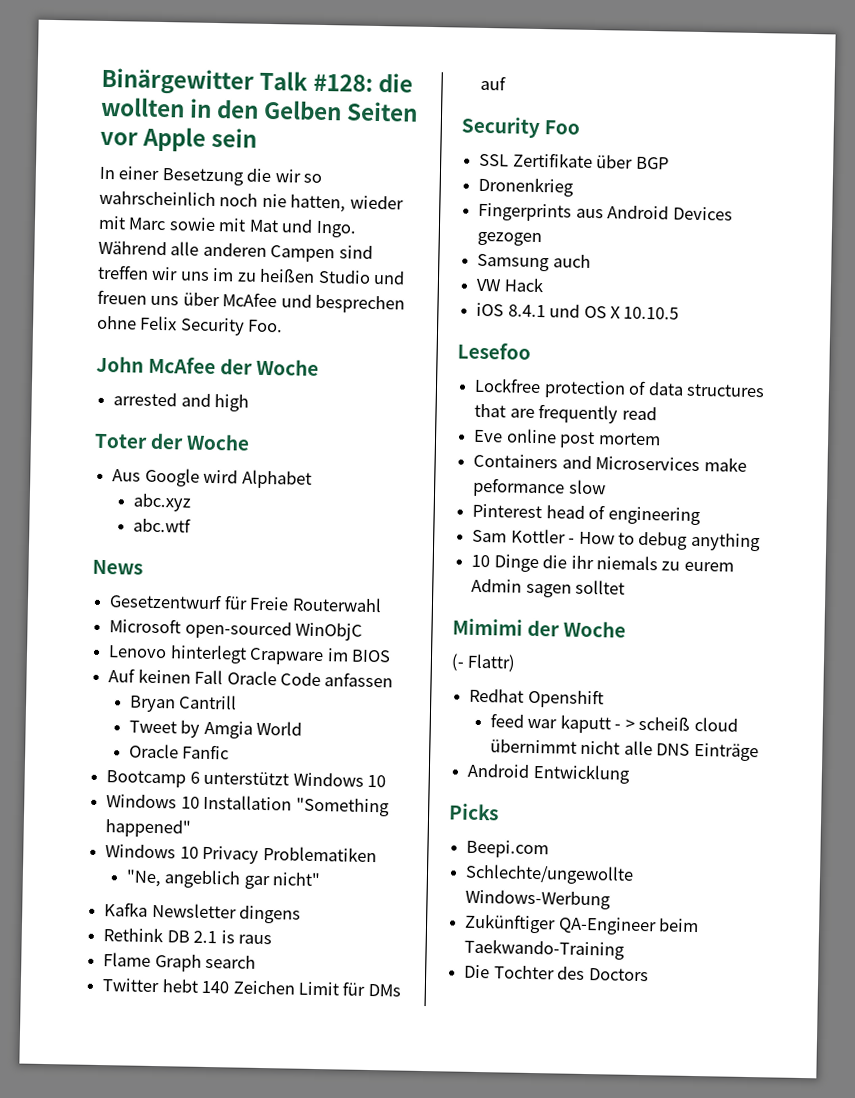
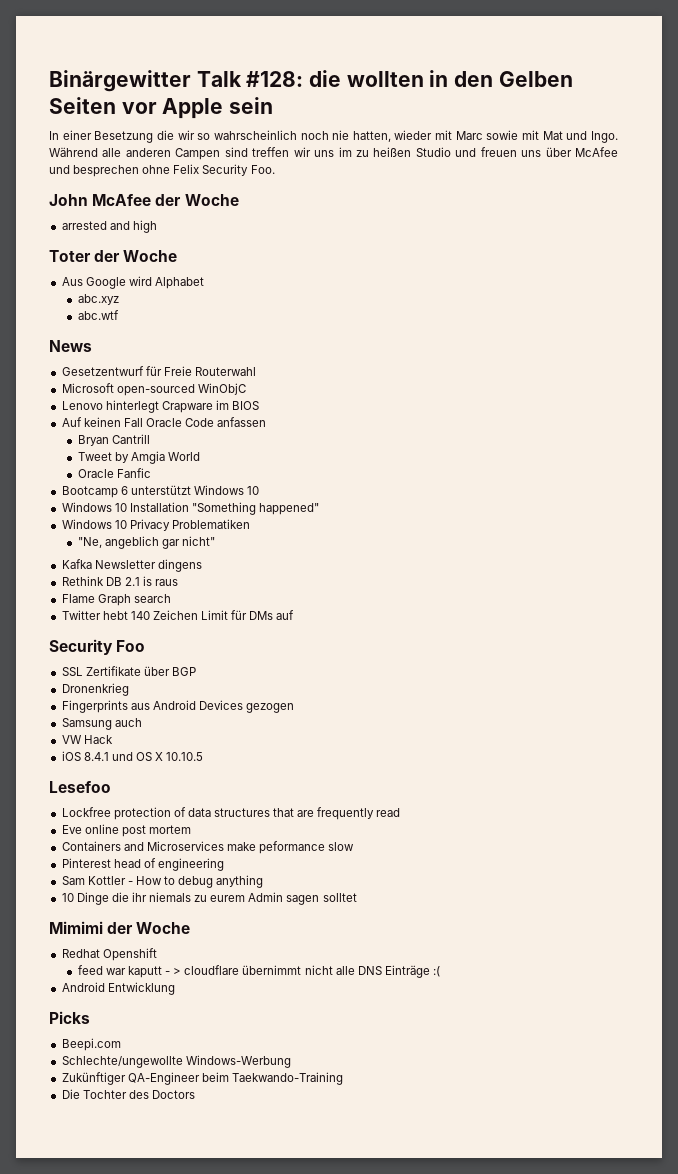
- (- Flattr)
- feed war kaputt - > scheiß cloud übernimmt nicht alle DNS Einträge
+ feed war kaputt - > cloudflare übernimmt nicht alle DNS Einträge :(

